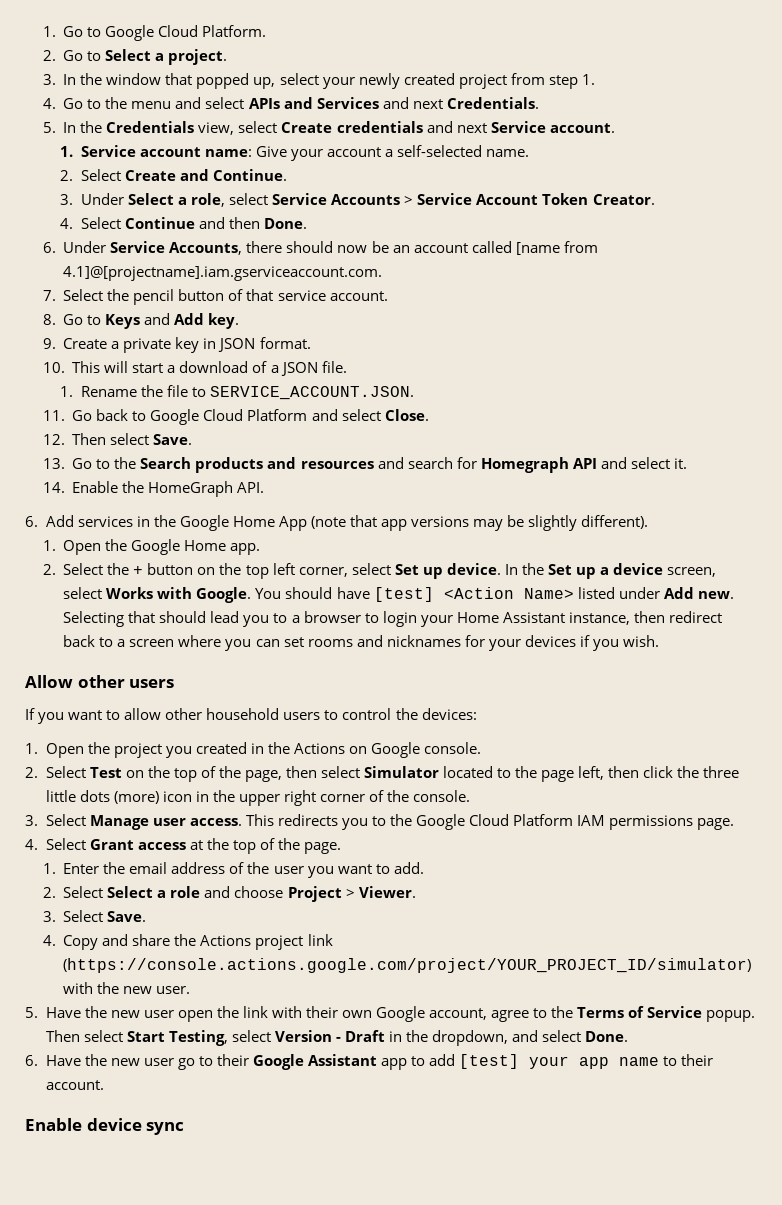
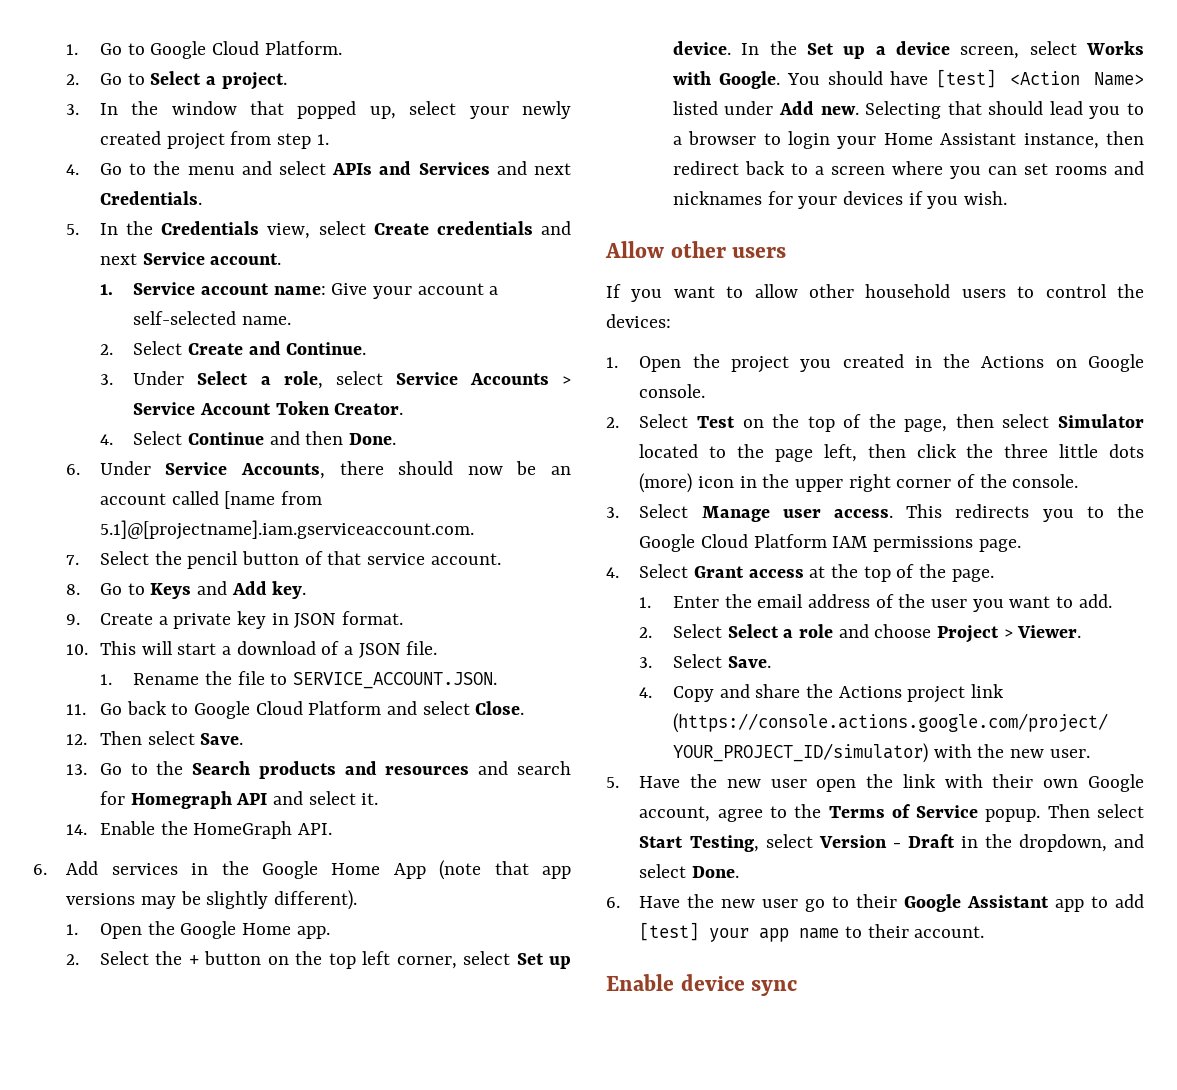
- 6. Under Service Accounts, there should now be an account called [name from 4.1]@[projectname].iam.gserviceaccount.com.
+ 6. Under Service Accounts, there should now be an account called [name from 5.1]@[projectname].iam.gserviceaccount.com.

